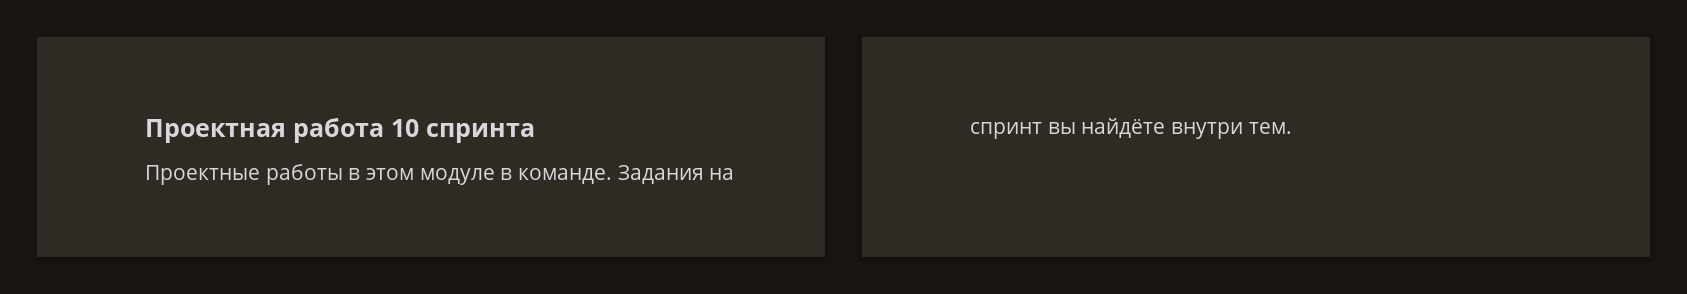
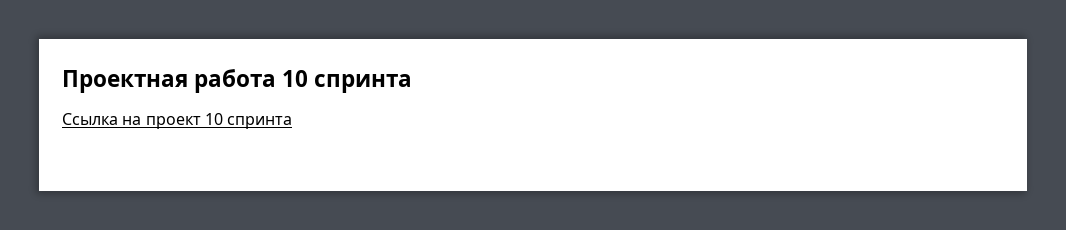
- Проектные работы в этом модуле в команде. Задания на спринт вы найдёте внутри тем.
+ Ссылка на проект 10 спринта

